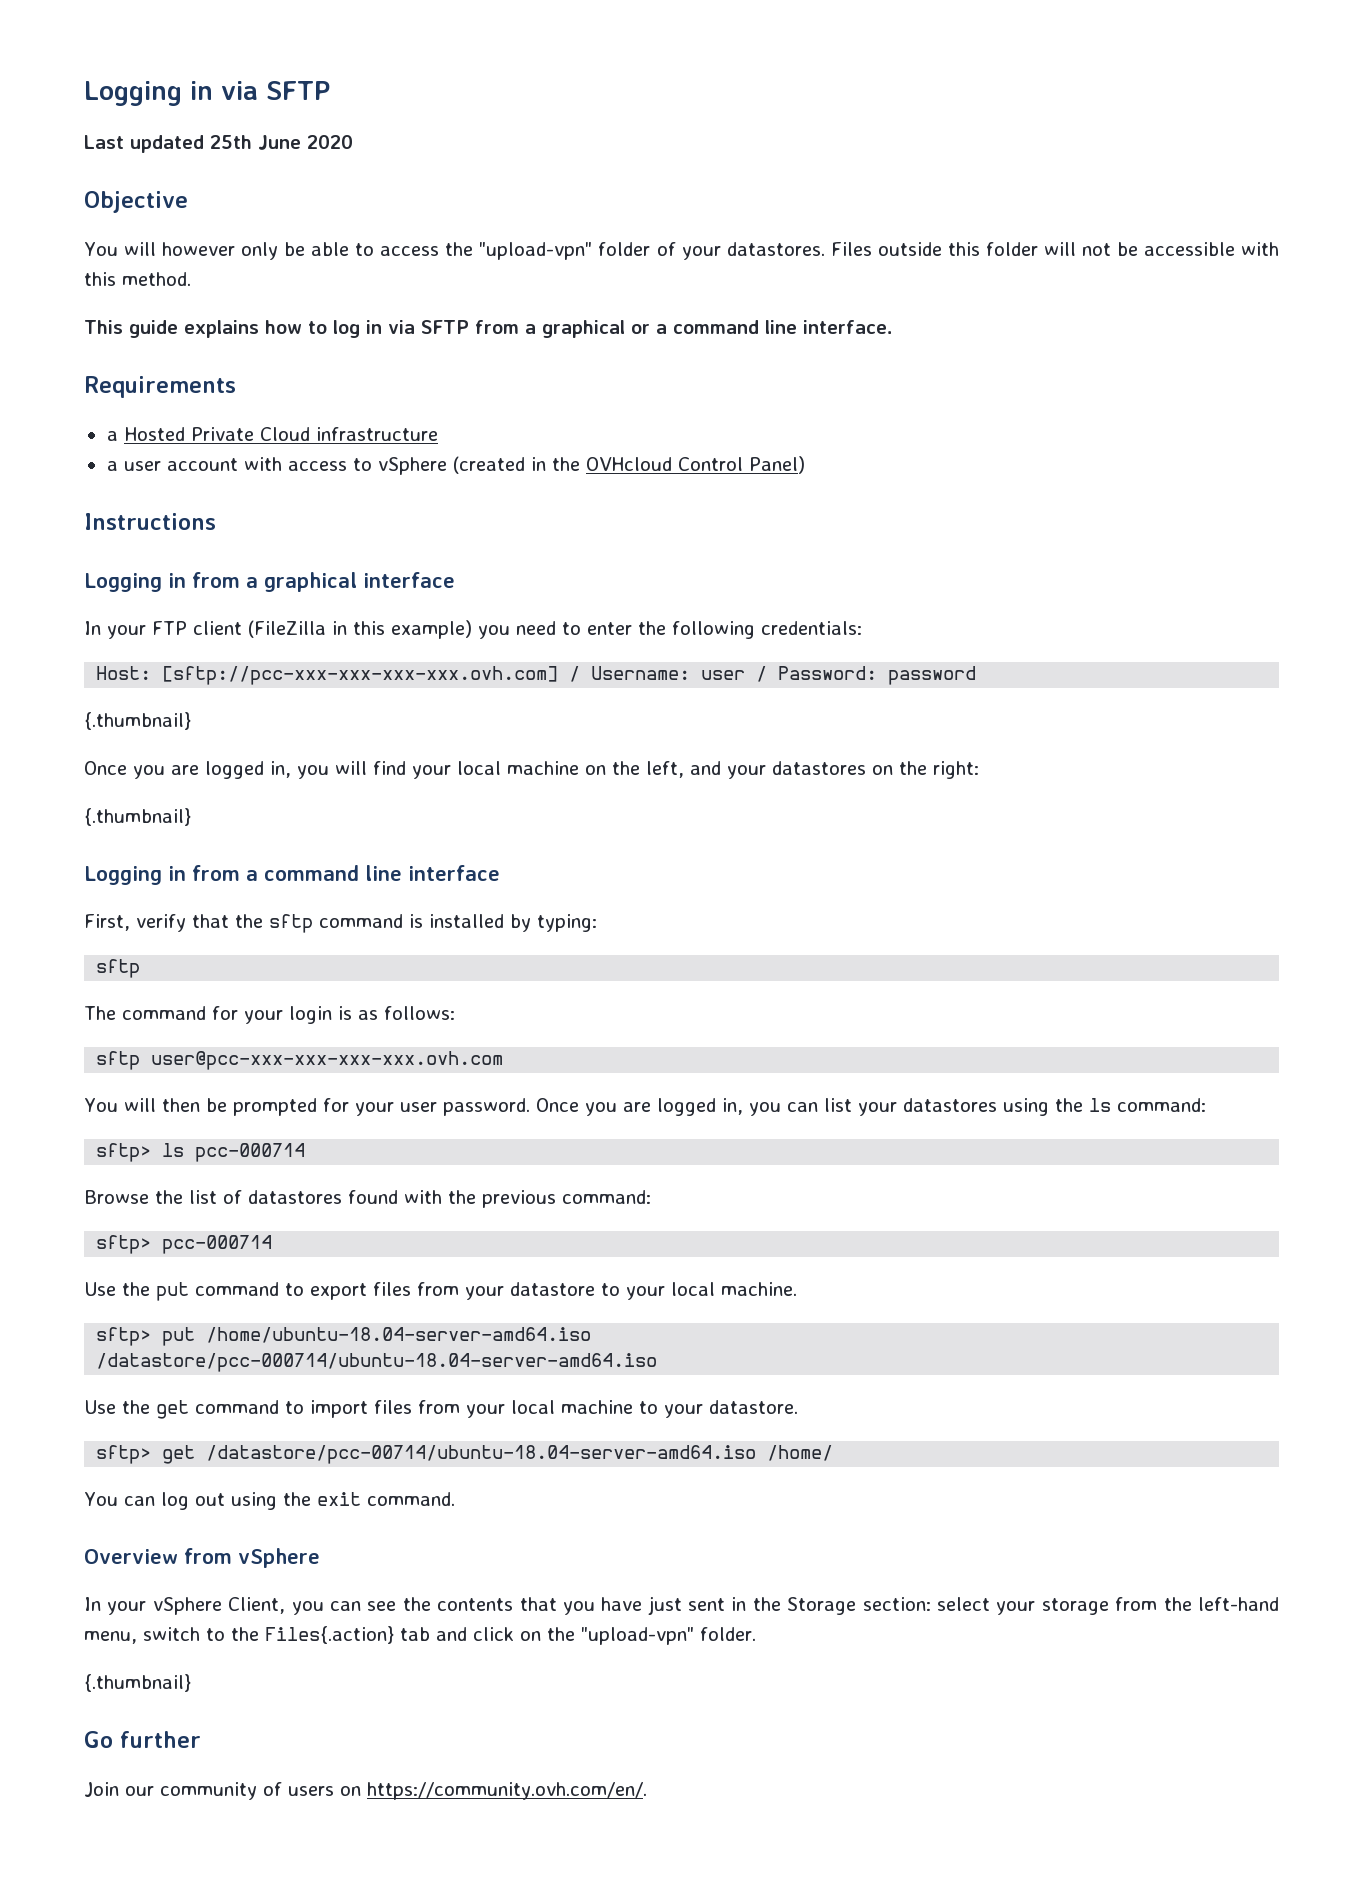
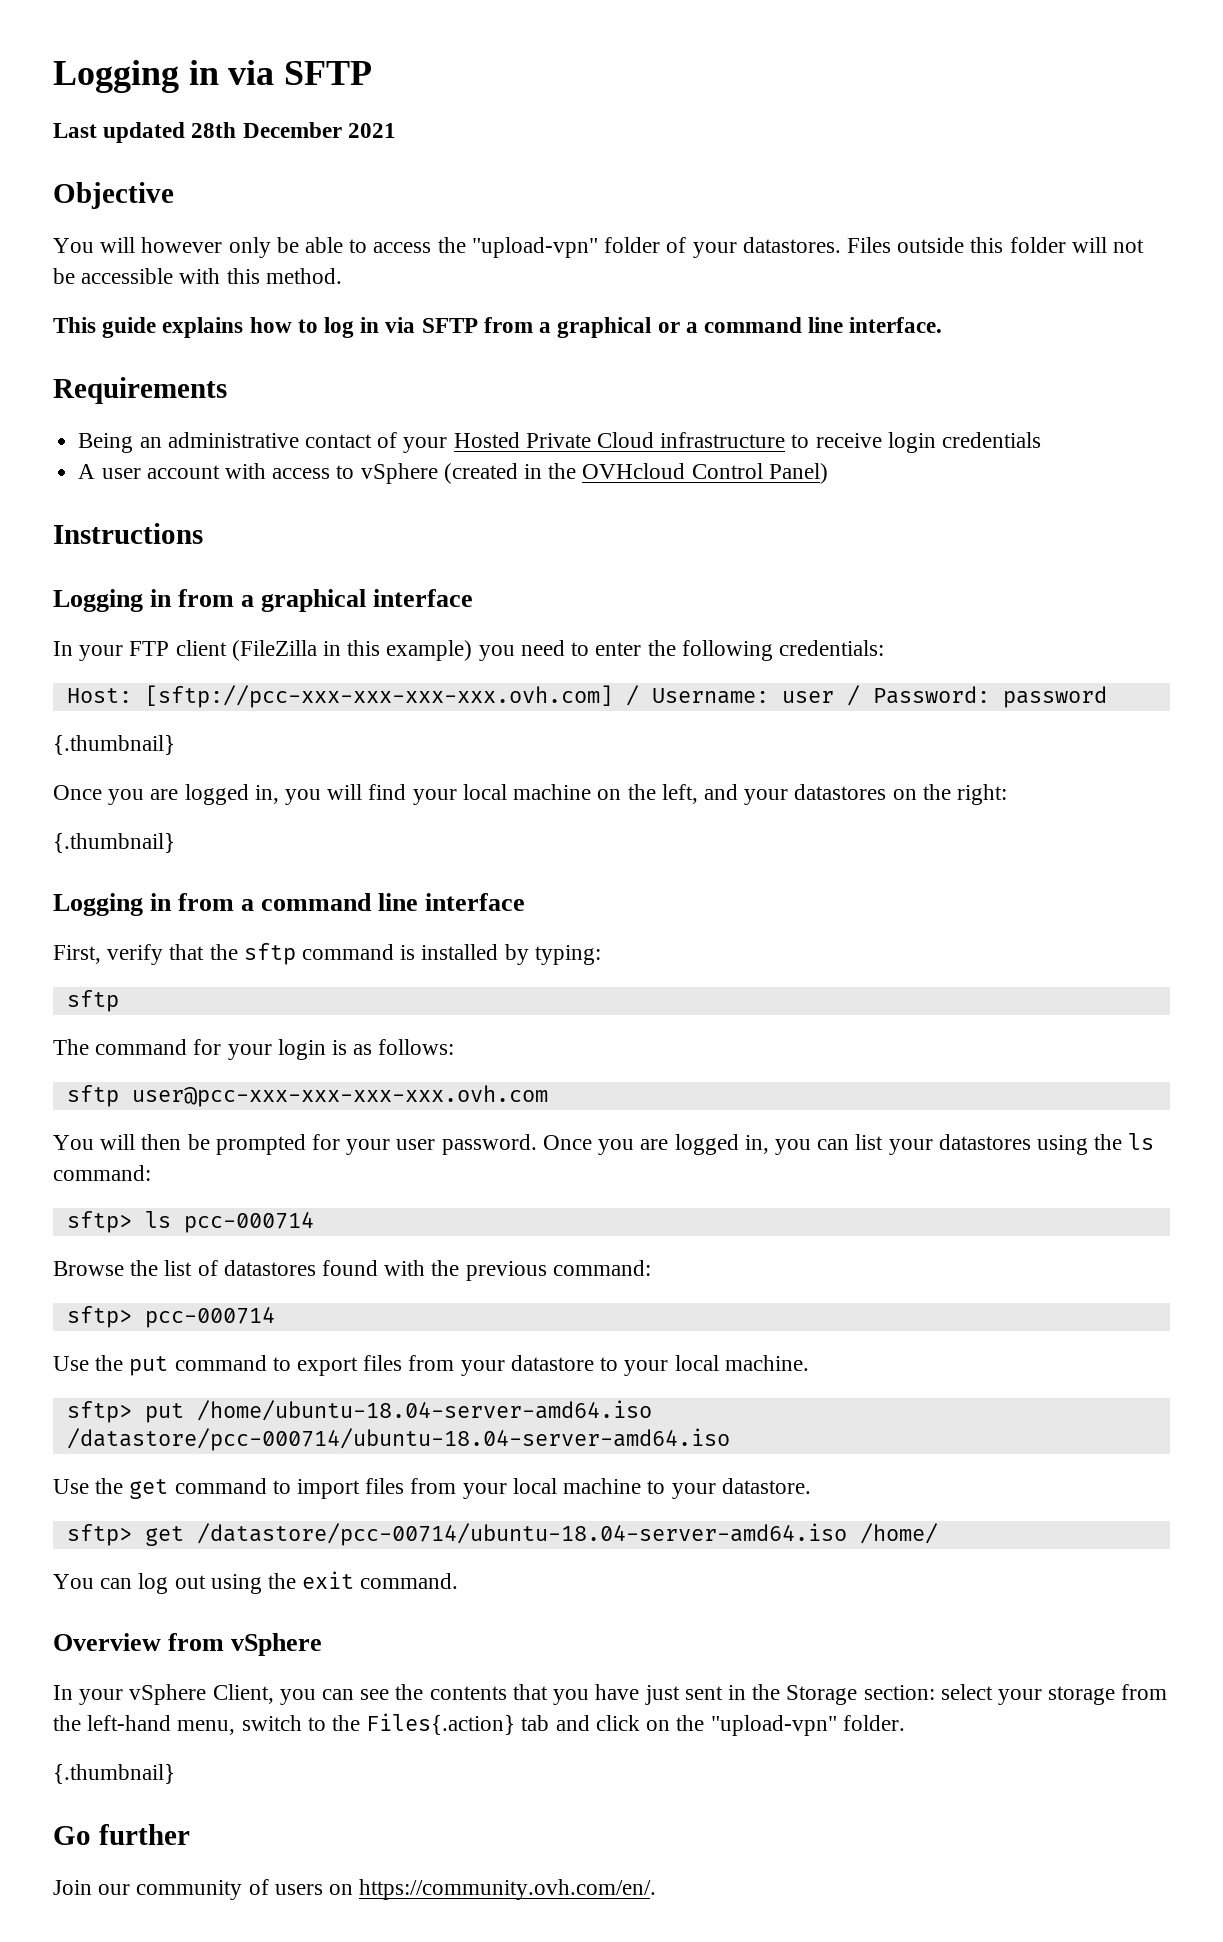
- Last updated 25th June 2020
+ Last updated 28th December 2021
- a Hosted Private Cloud infrastructure
- a user account with access to vSphere (created in the OVHcloud Control Panel)
+ Being an administrative contact of your Hosted Private Cloud infrastructure to receive login credentials
+ A user account with access to vSphere (created in the OVHcloud Control Panel)

